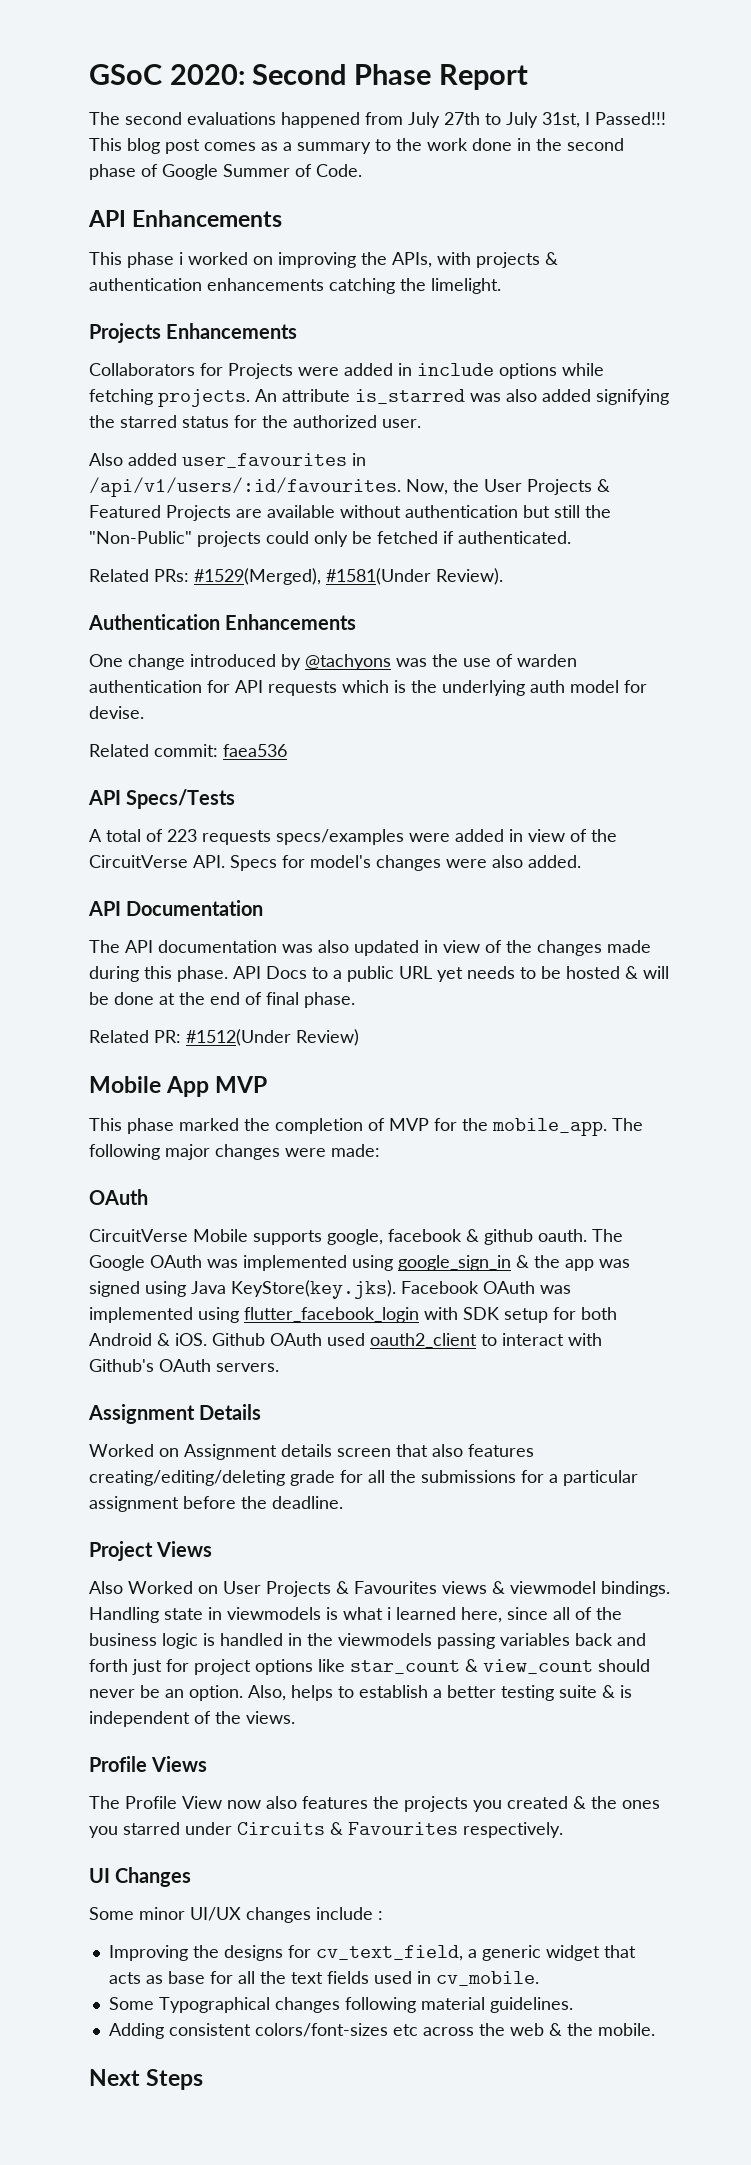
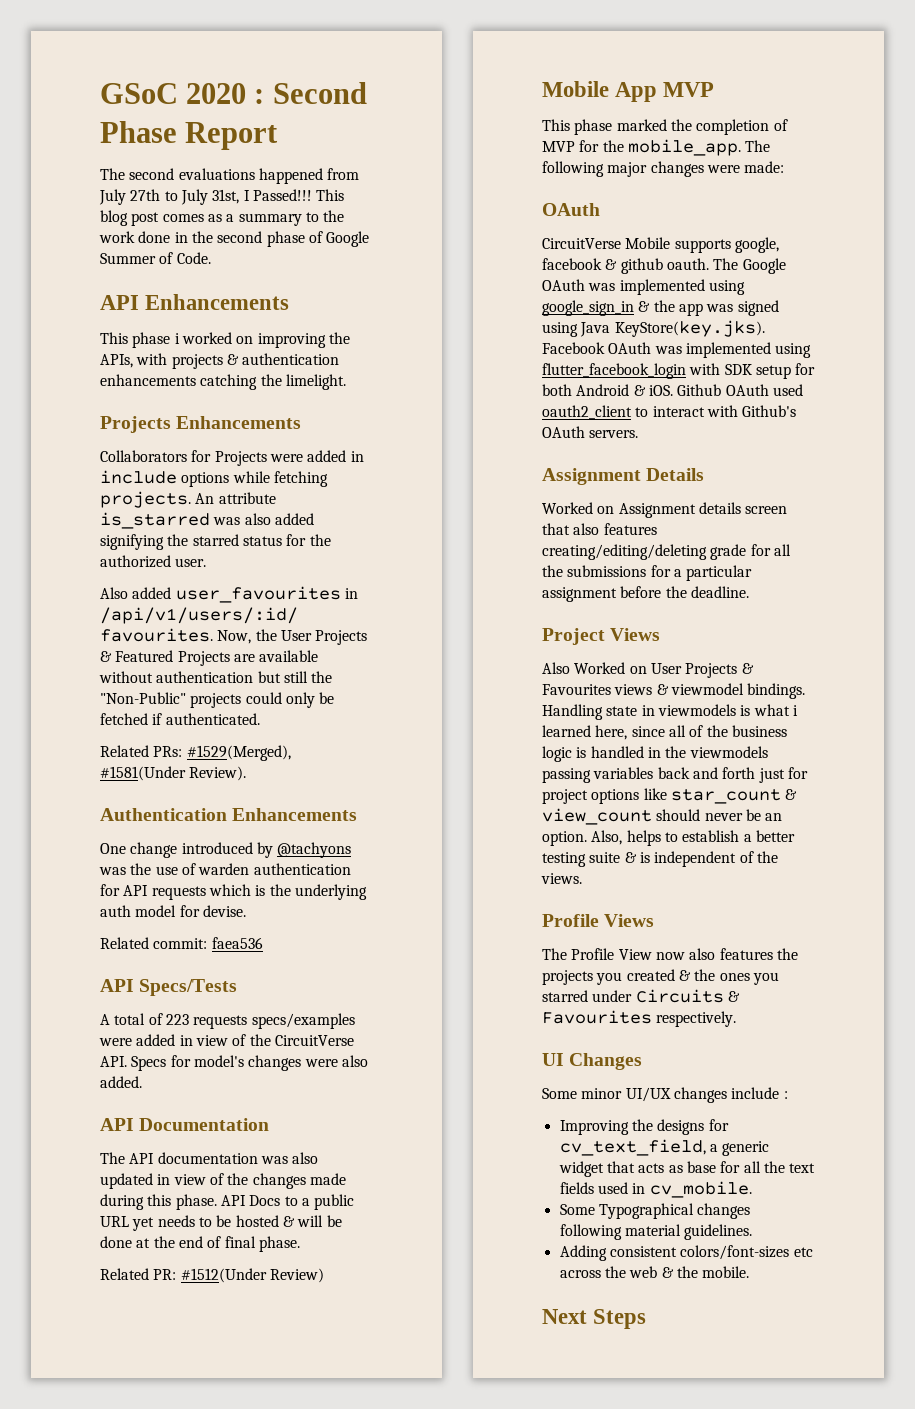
- GSoC 2020: Second Phase Report
+ GSoC 2020 : Second Phase Report

